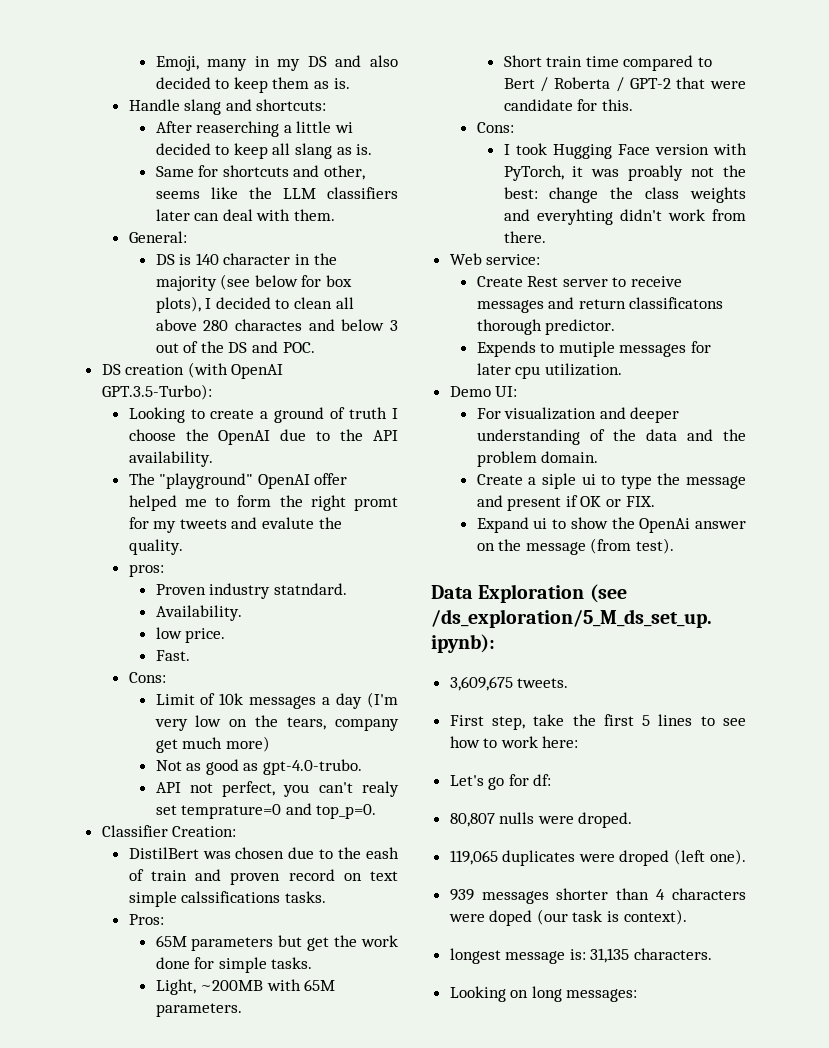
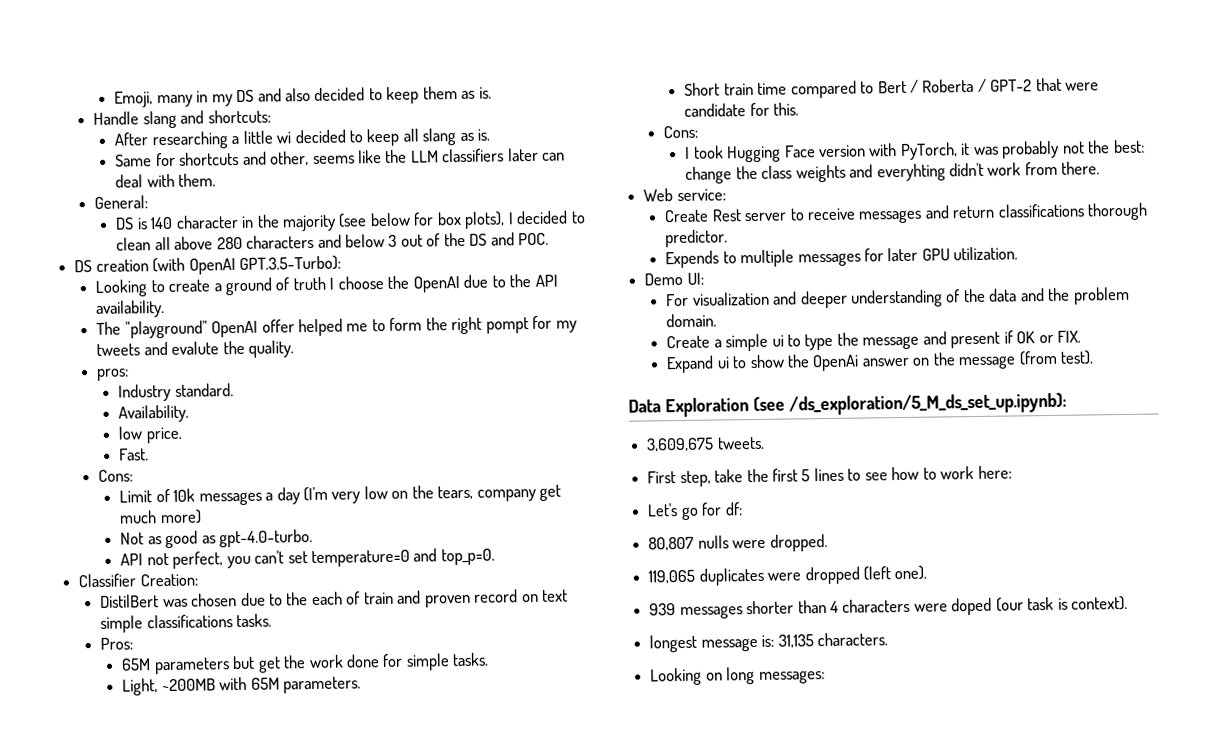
- After reaserching a little wi decided to keep all slang as is.
+ After researching a little wi decided to keep all slang as is.
- DS is 140 character in the majority (see below for box plots), I decided to clean all above 280 charactes and below 3 out of the DS and POC.
+ DS is 140 character in the majority (see below for box plots), I decided to clean all above 280 characters and below 3 out of the DS and POC.
- The "playground" OpenAI offer helped me to form the right promt for my tweets and evalute the quality.
+ The "playground" OpenAI offer helped me to form the right pompt for my tweets and evalute the quality.
- Proven industry statndard.
+ Industry standard.
- Not as good as gpt-4.0-trubo.
+ Not as good as gpt-4.0-turbo.
- API not perfect, you can't realy set temprature=0 and top_p=0.
+ API not perfect, you can't set temperature=0 and top_p=0.
- DistilBert was chosen due to the eash of train and proven record on text simple calssifications tasks.
+ DistilBert was chosen due to the each of train and proven record on text simple classifications tasks.
- I took Hugging Face version with PyTorch, it was proably not the best: change the class weights and everyhting didn't work from there.
+ I took Hugging Face version with PyTorch, it was probably not the best: change the class weights and everyhting didn't work from there.
- Create Rest server to receive messages and return classificatons thorough predictor.
+ Create Rest server to receive messages and return classifications thorough predictor.
- Expends to mutiple messages for later cpu utilization.
+ Expends to multiple messages for later GPU utilization.
- Create a siple ui to type the message and present if OK or FIX.
+ Create a simple ui to type the message and present if OK or FIX.
- 80,807 nulls were droped.
+ 80,807 nulls were dropped.
- 119,065 duplicates were droped (left one).
+ 119,065 duplicates were dropped (left one).

